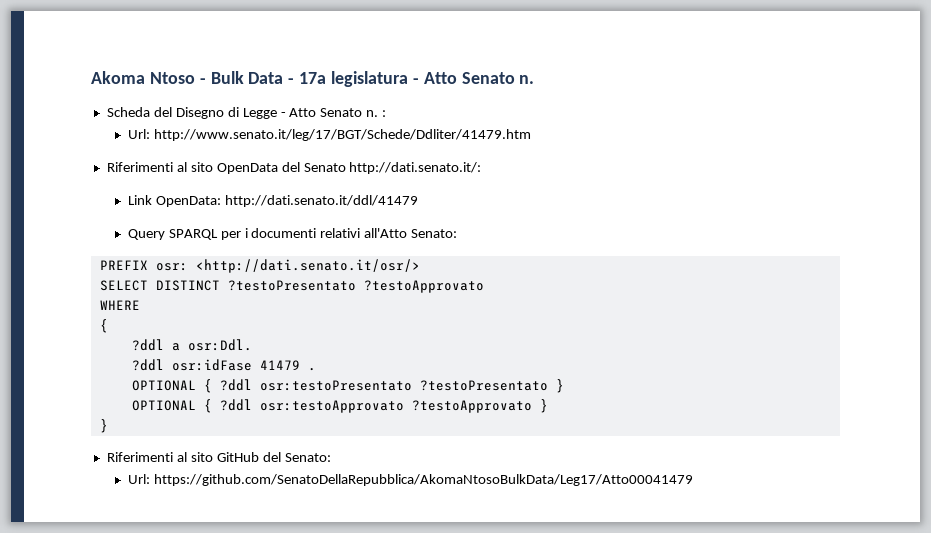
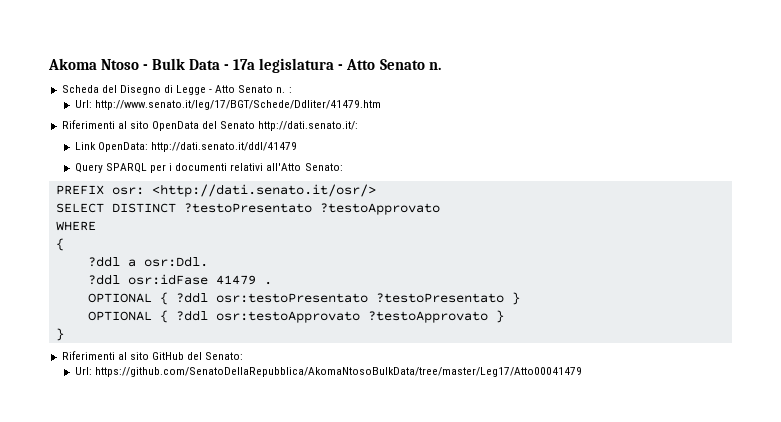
- Url: https://github.com/SenatoDellaRepubblica/AkomaNtosoBulkData/Leg17/Atto00041479
+ Url: https://github.com/SenatoDellaRepubblica/AkomaNtosoBulkData/tree/master/Leg17/Atto00041479

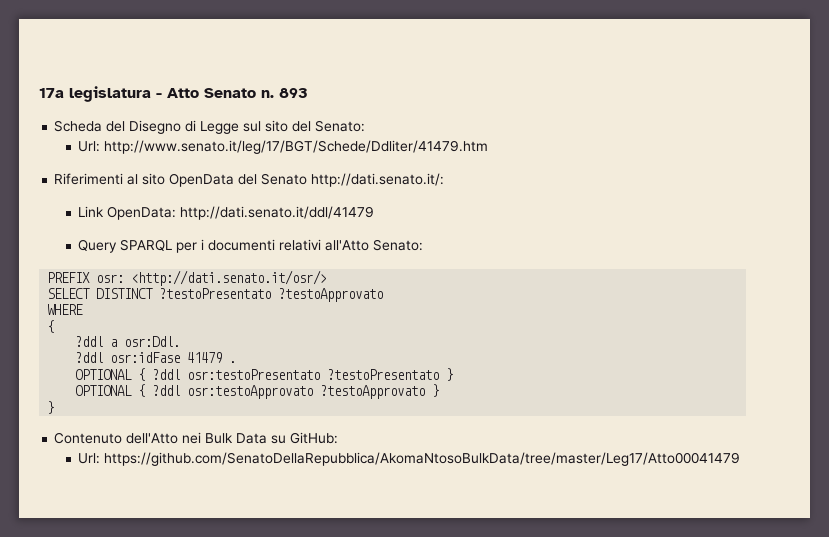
- Akoma Ntoso - Bulk Data - 17a legislatura - Atto Senato n.
+ 17a legislatura - Atto Senato n. 893
- Scheda del Disegno di Legge - Atto Senato n. :
+ Scheda del Disegno di Legge sul sito del Senato:
- Riferimenti al sito GitHub del Senato:
+ Contenuto dell'Atto nei Bulk Data su GitHub:

